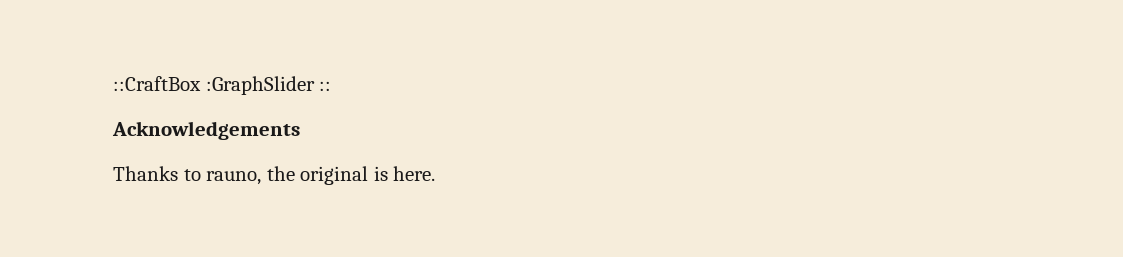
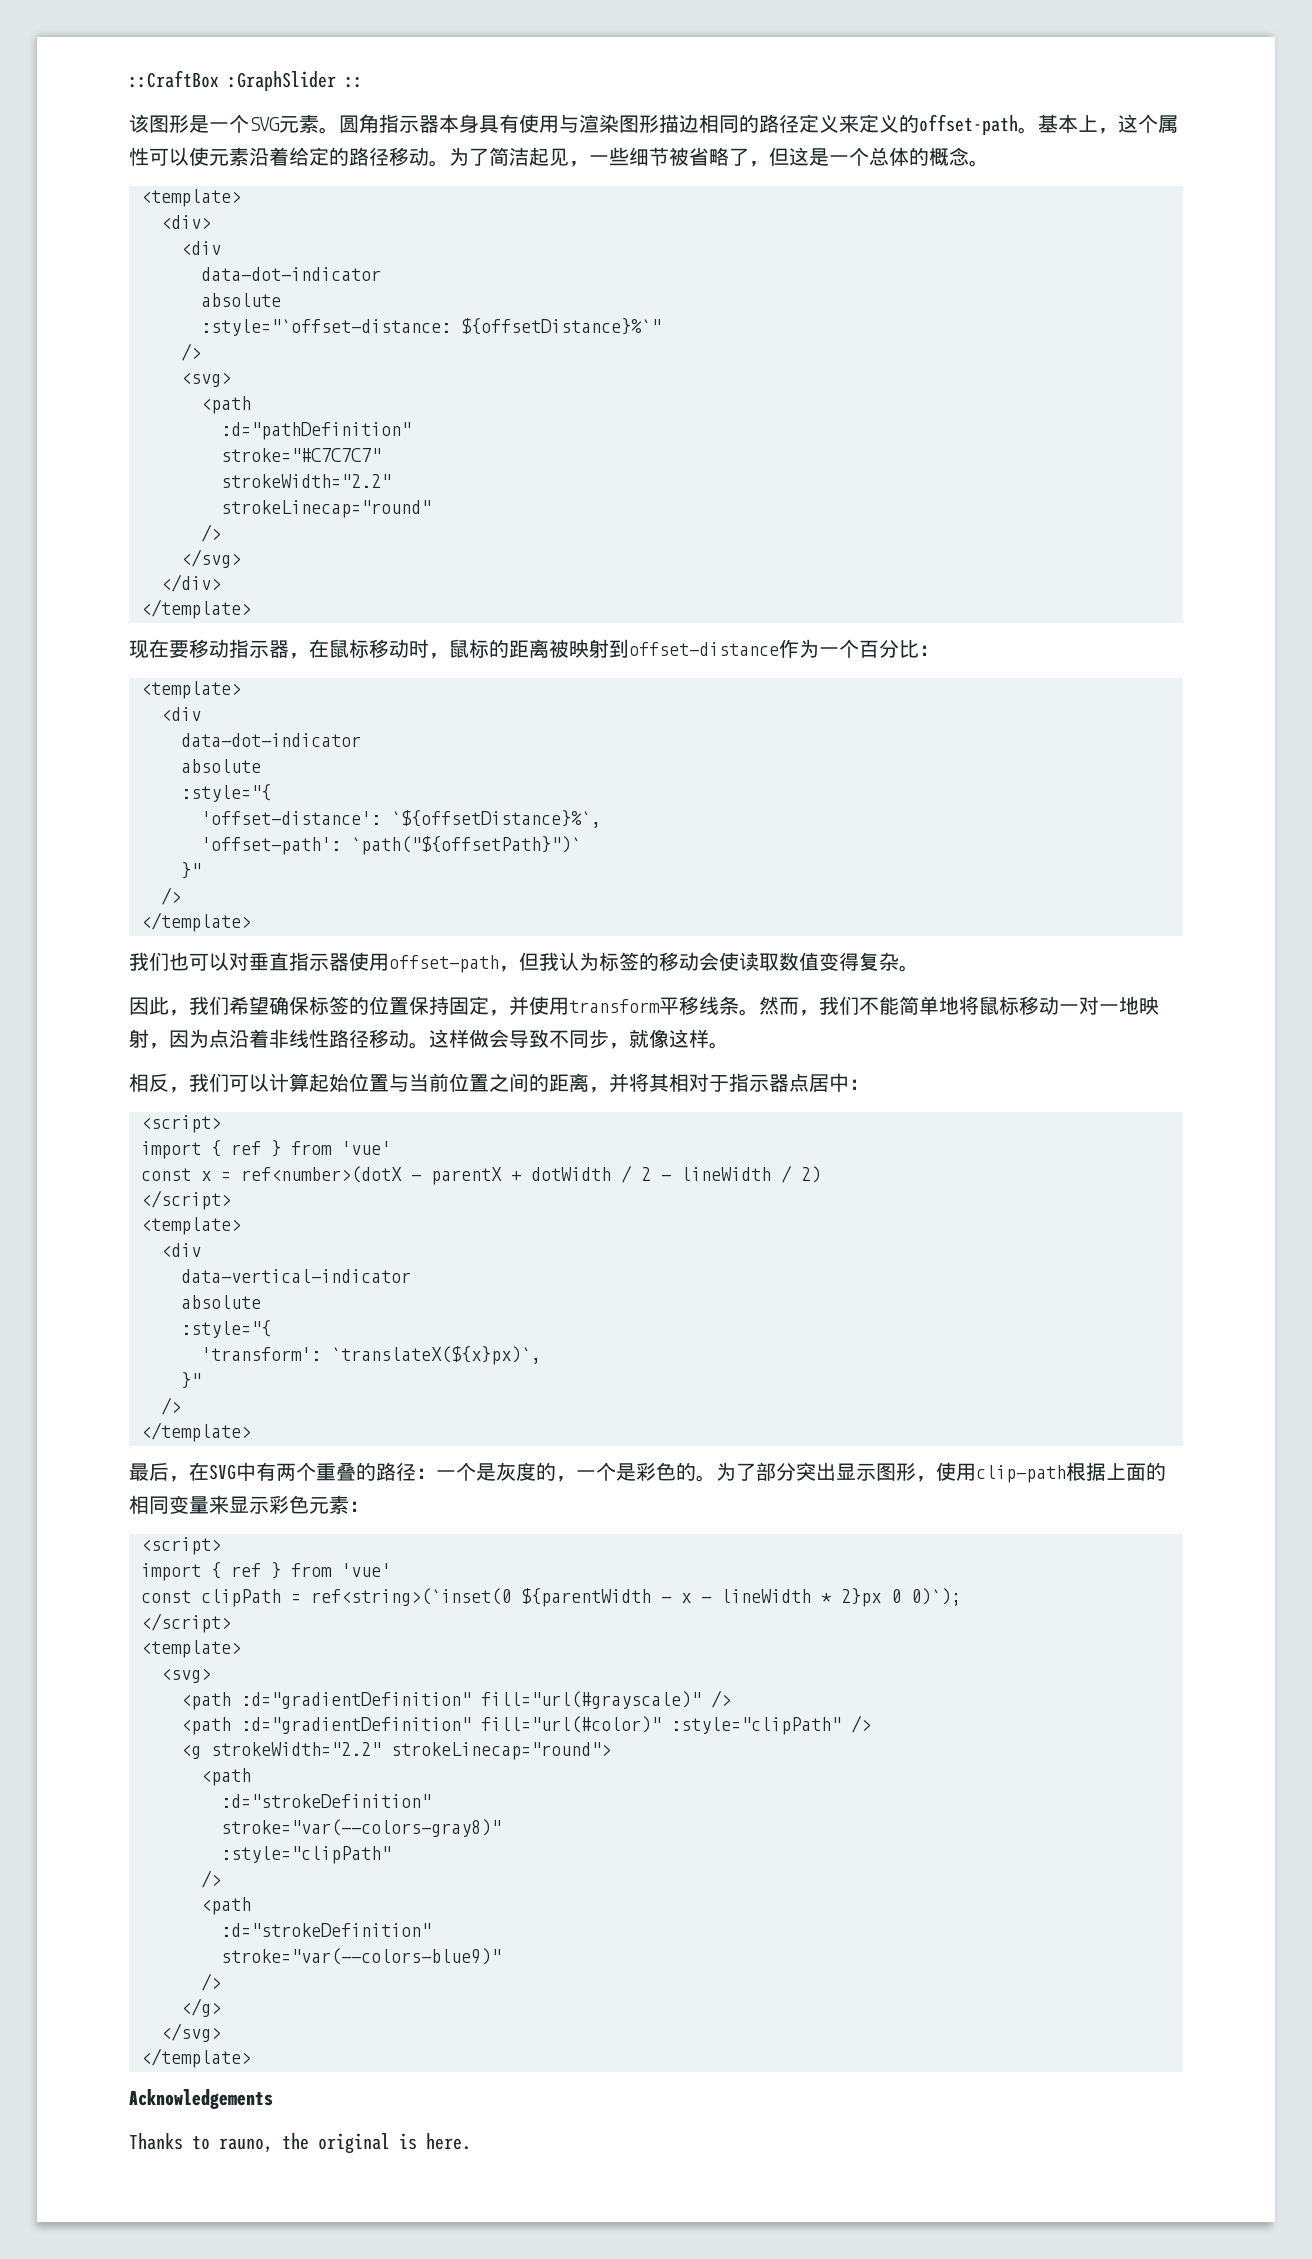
+ 该图形是一个SVG元素。圆角指示器本身具有使用与渲染图形描边相同的路径定义来定义的offset-path。基本上，这个属性可以使元素沿着给定的路径移动。为了简洁起见，一些细节被省略了，但这是一个总体的概念。
+ <template>
+ <div>
+ <div
+ data-dot-indicator
+ absolute
+ :style="`offset-distance: ${offsetDistance}%`"
+ />
+ <svg>
+ <path
+ :d="pathDefinition"
+ stroke="#C7C7C7"
+ strokeWidth="2.2"
+ strokeLinecap="round"
+ />
+ </svg>
+ </div>
+ </template>
+ 现在要移动指示器，在鼠标移动时，鼠标的距离被映射到offset-distance作为一个百分比：
+ <template>
+ <div
+ data-dot-indicator
+ absolute
+ :style="{
+ 'offset-distance': `${offsetDistance}%`,
+ 'offset-path': `path("${offsetPath}")`
+ }"
+ />
+ </template>
+ 我们也可以对垂直指示器使用offset-path，但我认为标签的移动会使读取数值变得复杂。
+ 因此，我们希望确保标签的位置保持固定，并使用transform平移线条。然而，我们不能简单地将鼠标移动一对一地映射，因为点沿着非线性路径移动。这样做会导致不同步，就像这样。
+ 相反，我们可以计算起始位置与当前位置之间的距离，并将其相对于指示器点居中：
+ <script>
+ import { ref } from 'vue'
+ const x = ref<number>(dotX - parentX + dotWidth / 2 - lineWidth / 2)
+ </script>
+ <template>
+ <div
+ data-vertical-indicator
+ absolute
+ :style="{
+ 'transform': `translateX(${x}px)`,
+ }"
+ />
+ </template>
+ 最后，在SVG中有两个重叠的路径：一个是灰度的，一个是彩色的。为了部分突出显示图形，使用clip-path根据上面的相同变量来显示彩色元素：
+ <script>
+ import { ref } from 'vue'
+ const clipPath = ref<string>(`inset(0 ${parentWidth - x - lineWidth * 2}px 0 0)`);
+ </script>
+ <template>
+ <svg>
+ <path :d="gradientDefinition" fill="url(#grayscale)" />
+ <path :d="gradientDefinition" fill="url(#color)" :style="clipPath" />
+ <g strokeWidth="2.2" strokeLinecap="round">
+ <path
+ :d="strokeDefinition"
+ stroke="var(--colors-gray8)"
+ :style="clipPath"
+ />
+ <path
+ :d="strokeDefinition"
+ stroke="var(--colors-blue9)"
+ />
+ </g>
+ </svg>
+ </template>

